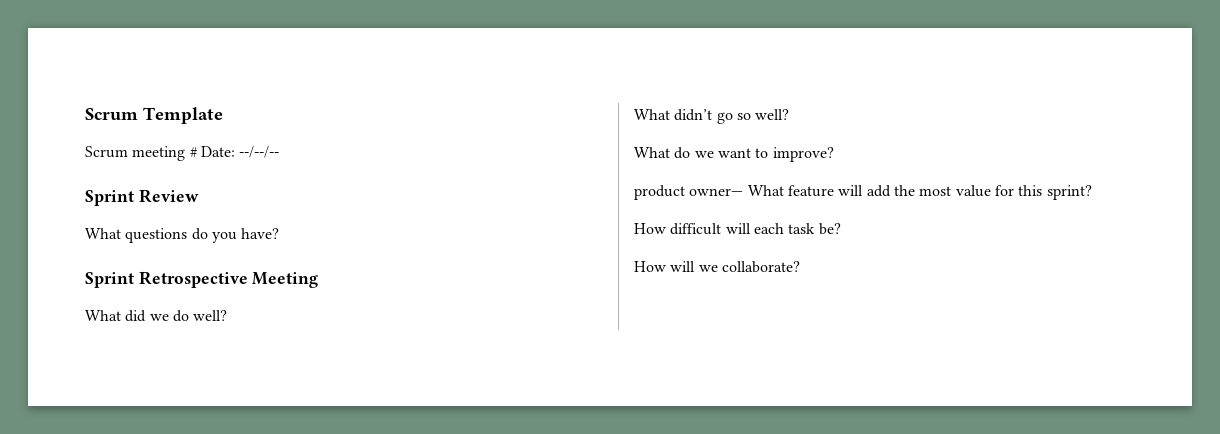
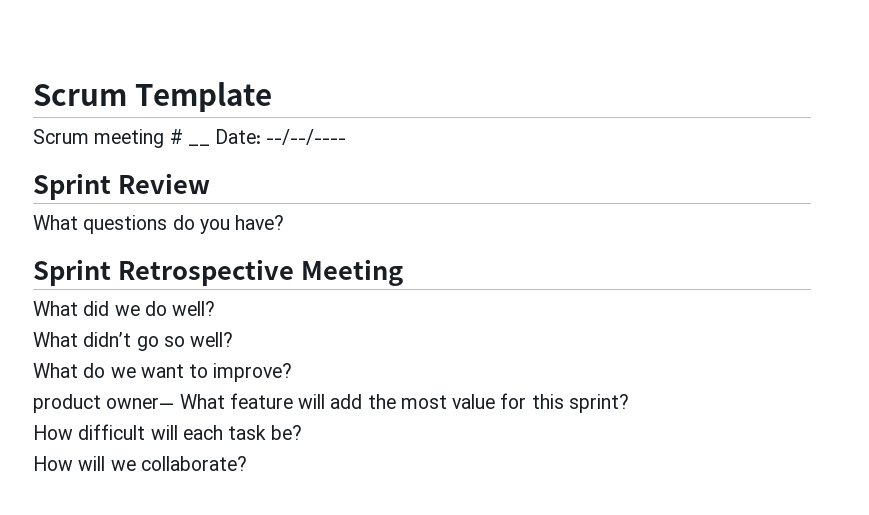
- Scrum meeting # Date: --/--/--
+ Scrum meeting # __ Date: --/--/----

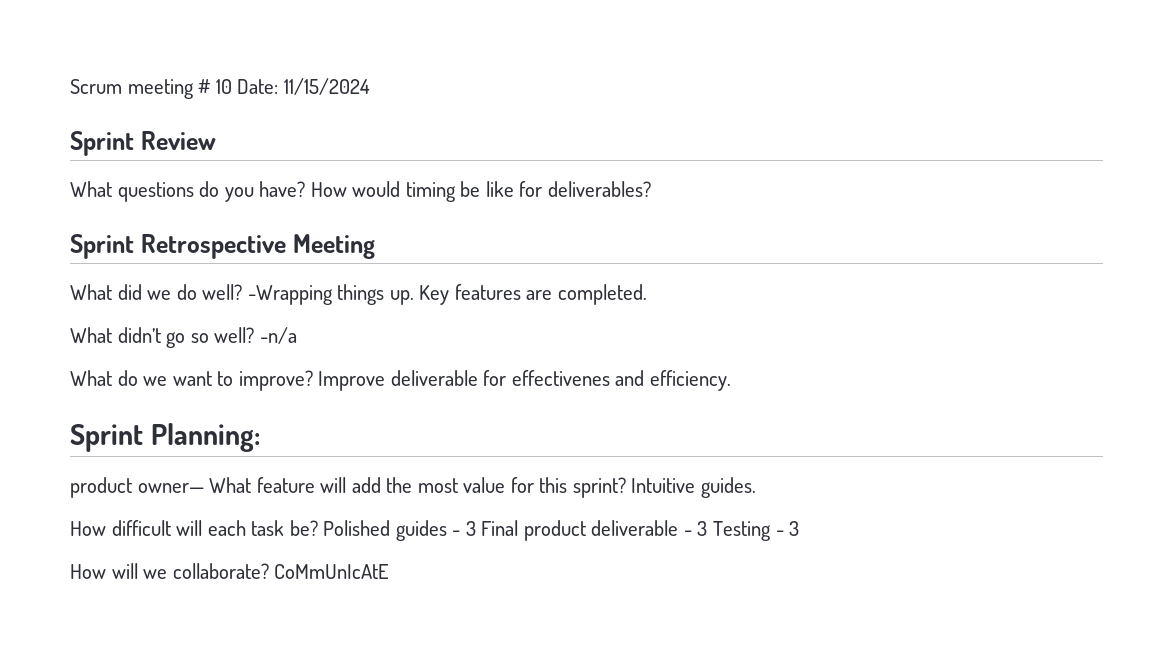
- Scrum Template
- Scrum meeting # __ Date: --/--/----
+ Scrum meeting # 10 Date: 11/15/2024
+ How would timing be like for deliverables?
+ -Wrapping things up. Key features are completed.
+ -n/a
+ Improve deliverable for effectivenes and efficiency.
+ Sprint Planning:
+ Intuitive guides.
+ Polished guides - 3 Final product deliverable - 3 Testing - 3
+ CoMmUnIcAtE

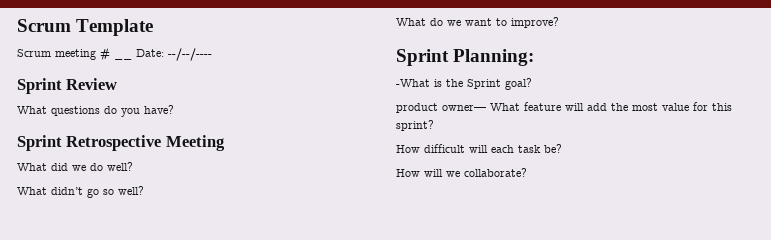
- Scrum meeting # 10 Date: 11/15/2024
+ Scrum Template
+ Scrum meeting # __ Date: --/--/----
- How would timing be like for deliverables?
- -Wrapping things up. Key features are completed.
- -n/a
- What do we want to improve? Improve deliverable for effectivenes and efficiency.
+ What do we want to improve?
  Sprint Planning:
+ -What is the Sprint goal?
- Intuitive guides.
- Polished guides - 3 Final product deliverable - 3 Testing - 3
- CoMmUnIcAtE

